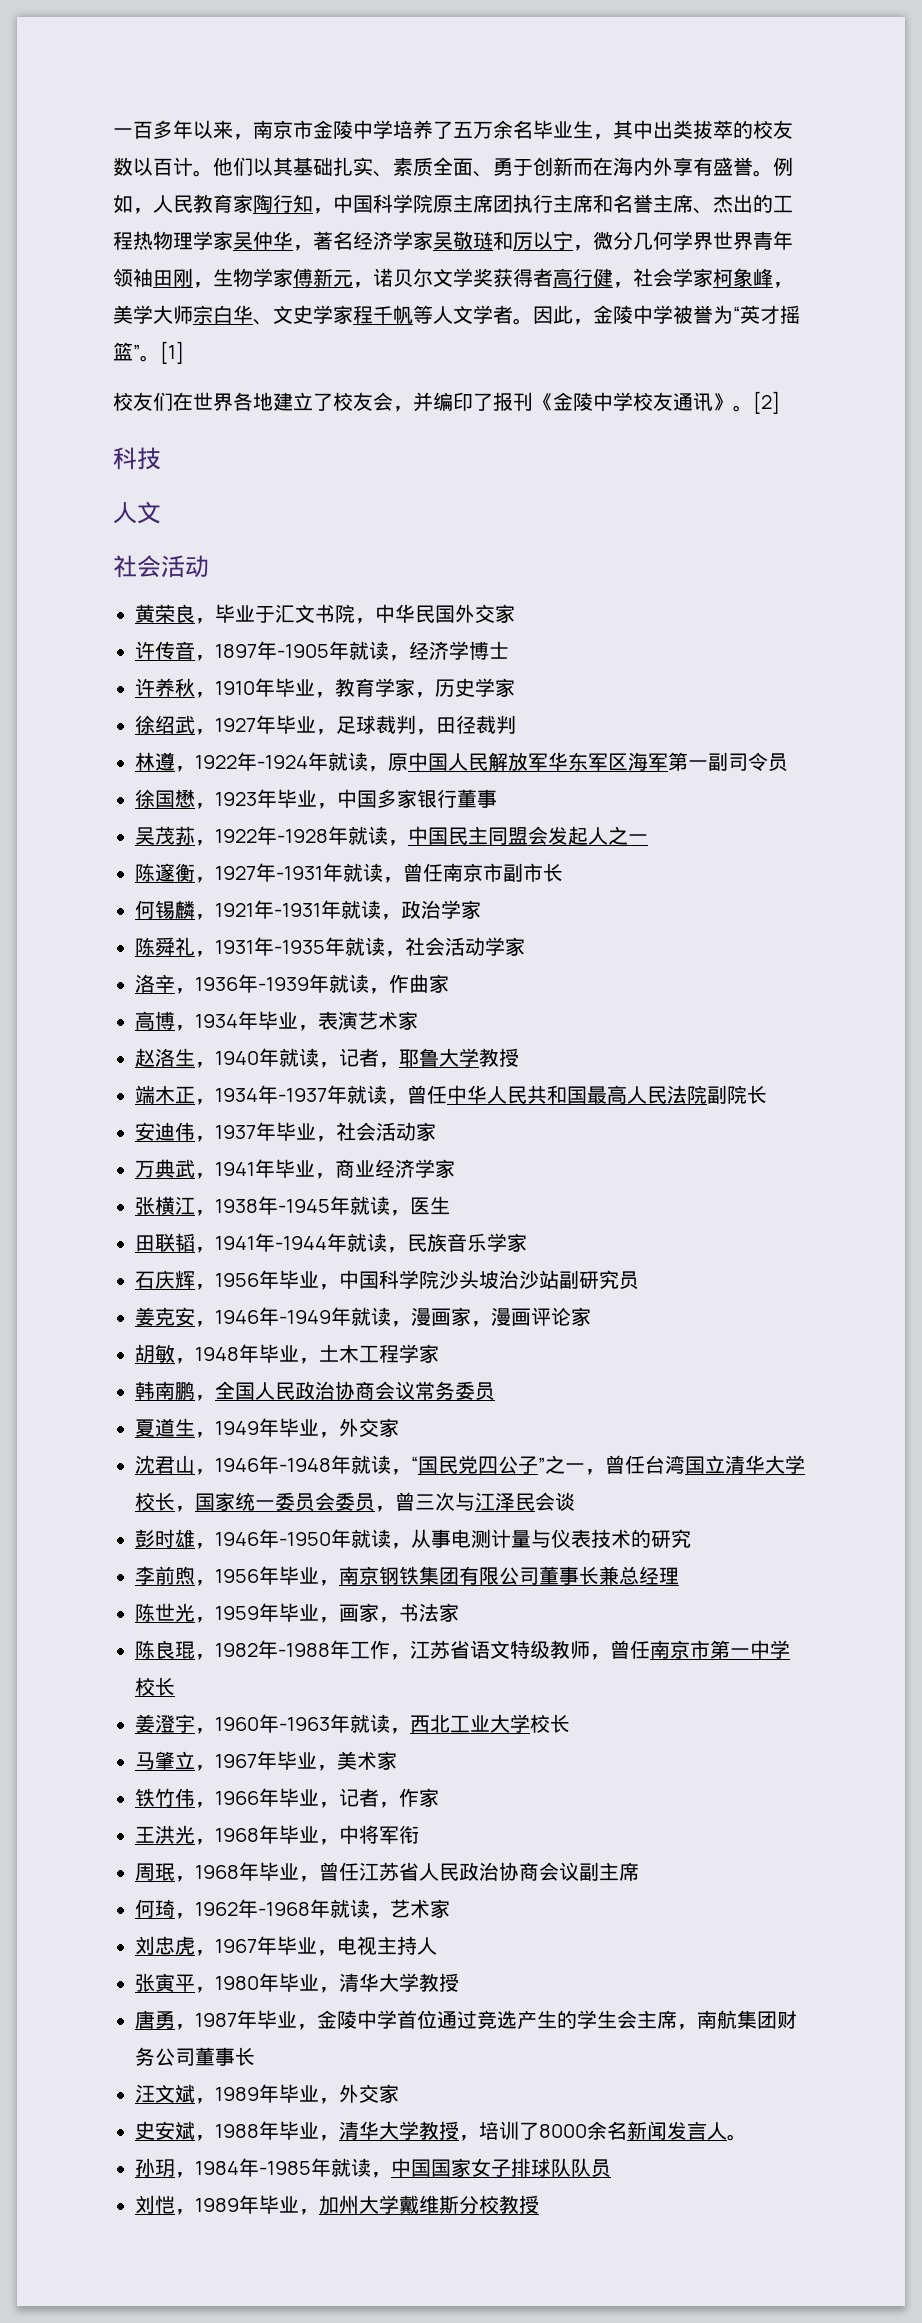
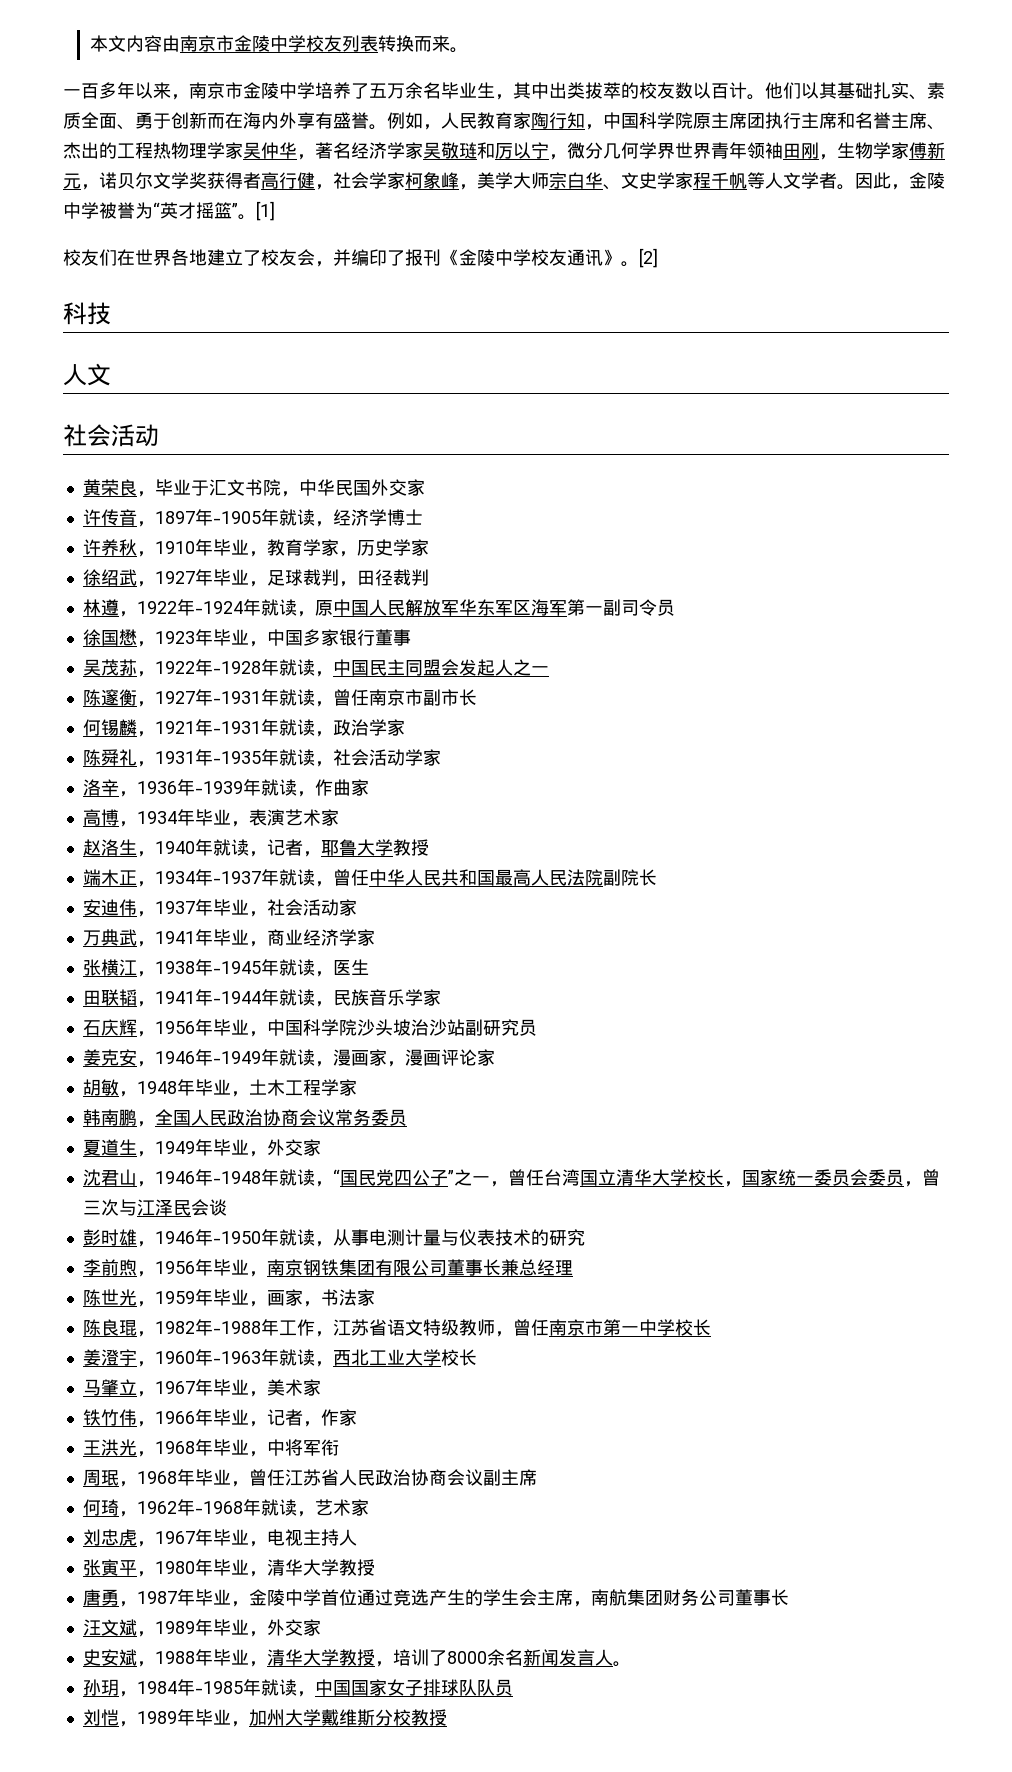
+ 本文内容由南京市金陵中学校友列表转换而来。

